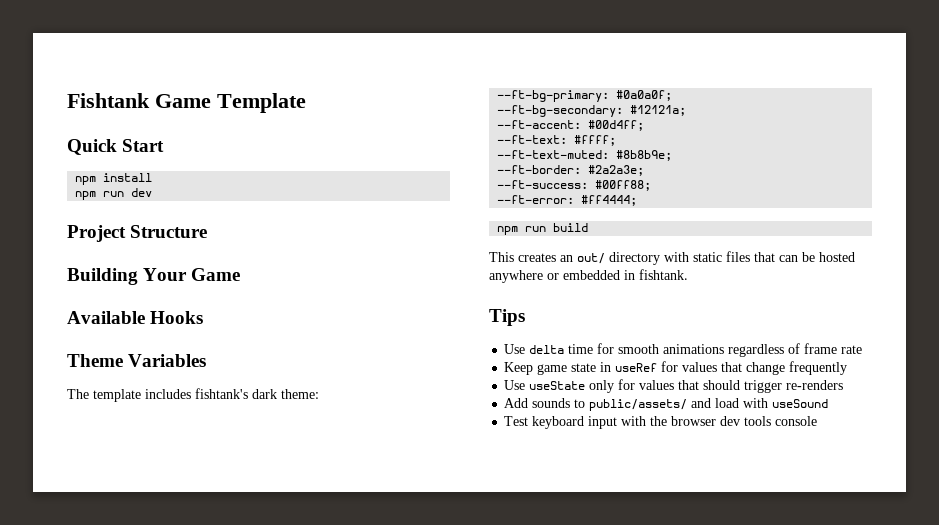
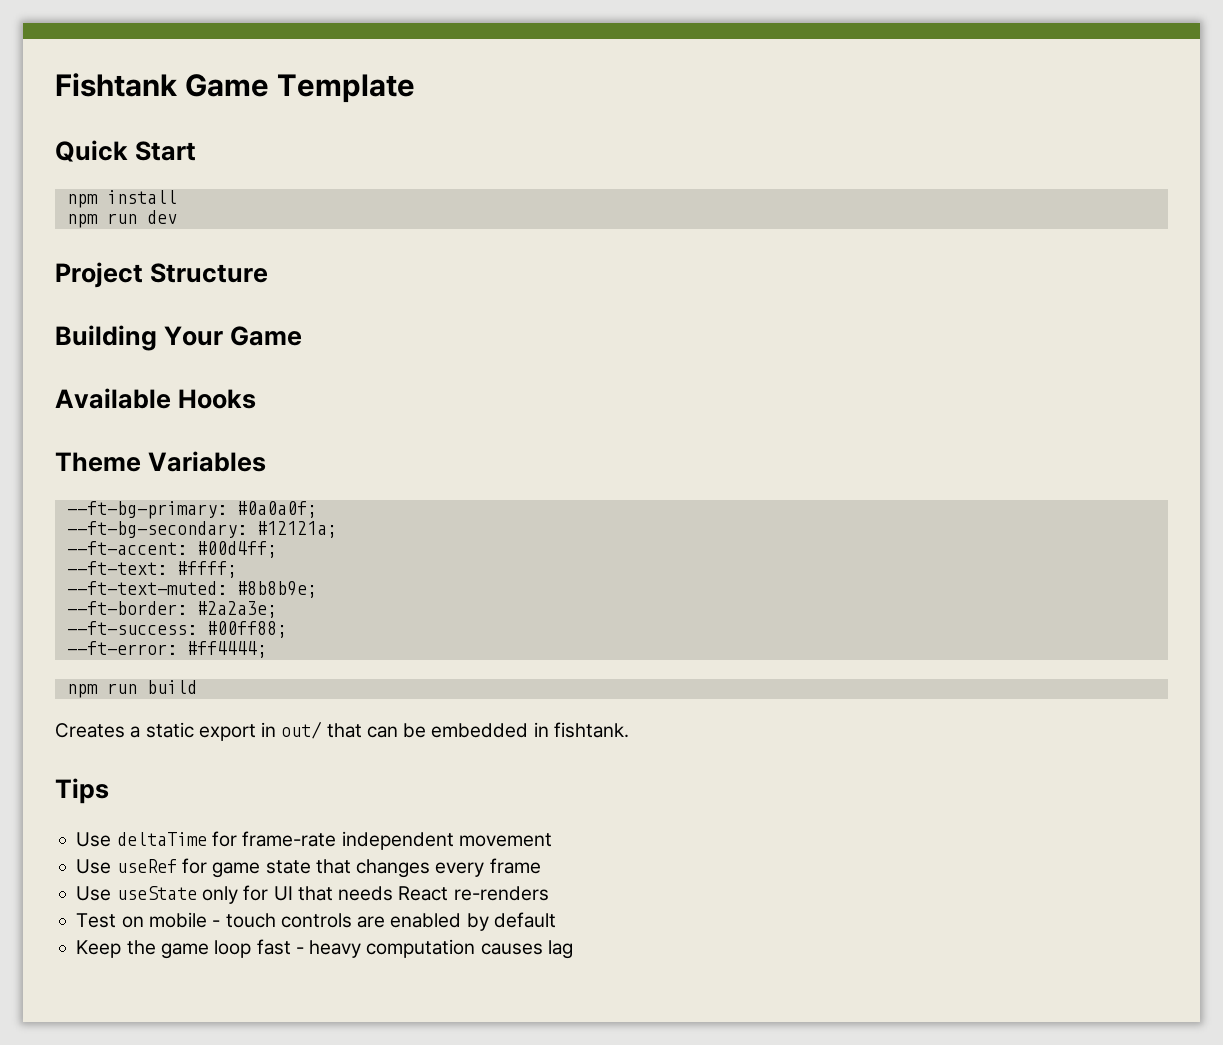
- The template includes fishtank's dark theme:
- This creates an out/ directory with static files that can be hosted anywhere or embedded in fishtank.
+ Creates a static export in out/ that can be embedded in fishtank.
- Use delta time for smooth animations regardless of frame rate
- Keep game state in useRef for values that change frequently
- Use useState only for values that should trigger re-renders
- Add sounds to public/assets/ and load with useSound
- Test keyboard input with the browser dev tools console
+ Use deltaTime for frame-rate independent movement
+ Use useRef for game state that changes every frame
+ Use useState only for UI that needs React re-renders
+ Test on mobile - touch controls are enabled by default
+ Keep the game loop fast - heavy computation causes lag

